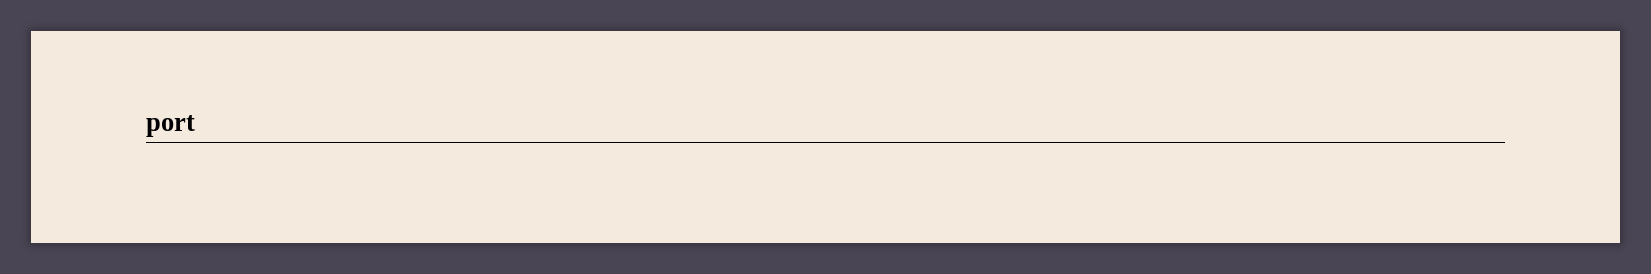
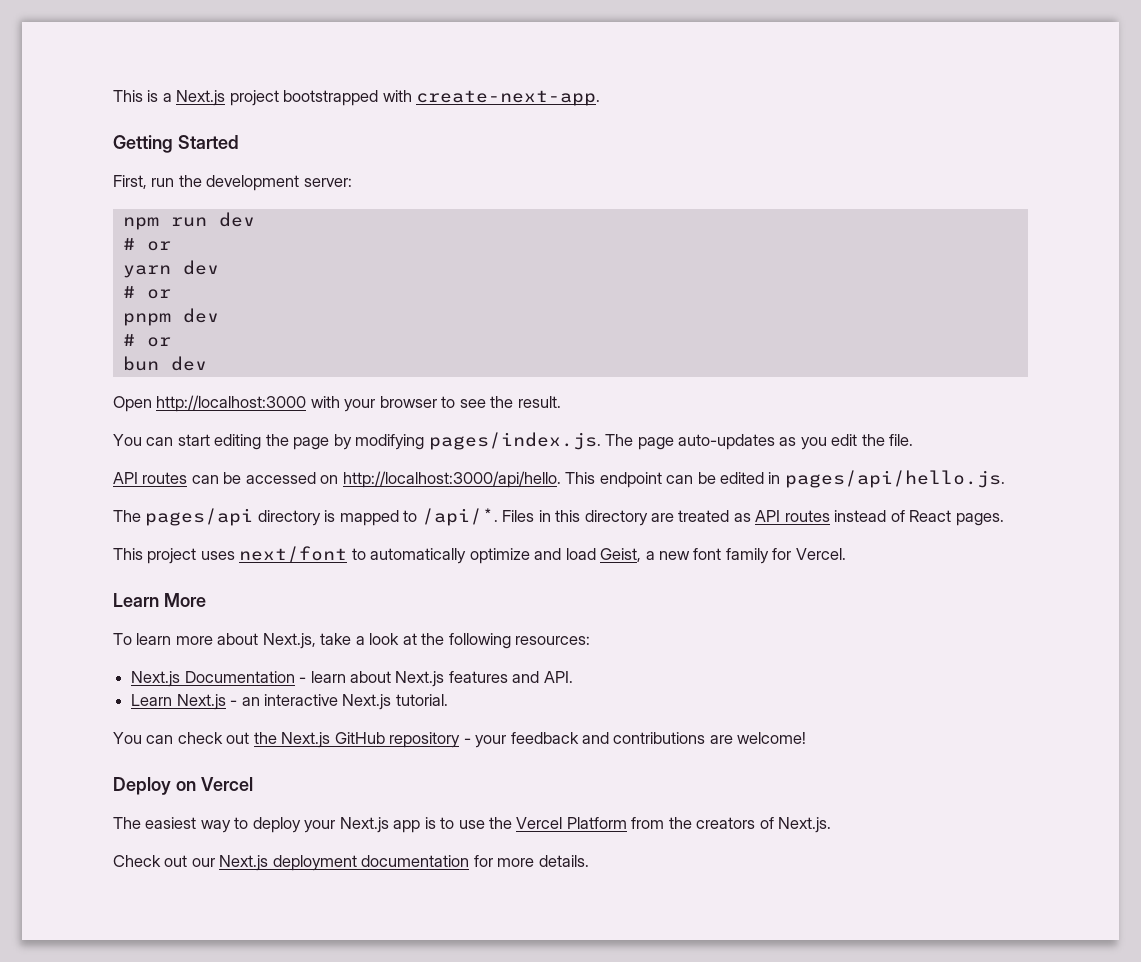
- port
+ This is a Next.js project bootstrapped with create-next-app.
+ Getting Started
+ First, run the development server:
+ npm run dev
+ # or
+ yarn dev
+ # or
+ pnpm dev
+ # or
+ bun dev
+ Open http://localhost:3000 with your browser to see the result.
+ You can start editing the page by modifying pages/index.js. The page auto-updates as you edit the file.
+ API routes can be accessed on http://localhost:3000/api/hello. This endpoint can be edited in pages/api/hello.js.
+ The pages/api directory is mapped to /api/*. Files in this directory are treated as API routes instead of React pages.
+ This project uses next/font to automatically optimize and load Geist, a new font family for Vercel.
+ Learn More
+ To learn more about Next.js, take a look at the following resources:
+ Next.js Documentation - learn about Next.js features and API.
+ Learn Next.js - an interactive Next.js tutorial.
+ You can check out the Next.js GitHub repository - your feedback and contributions are welcome!
+ Deploy on Vercel
+ The easiest way to deploy your Next.js app is to use the Vercel Platform from the creators of Next.js.
+ Check out our Next.js deployment documentation for more details.

